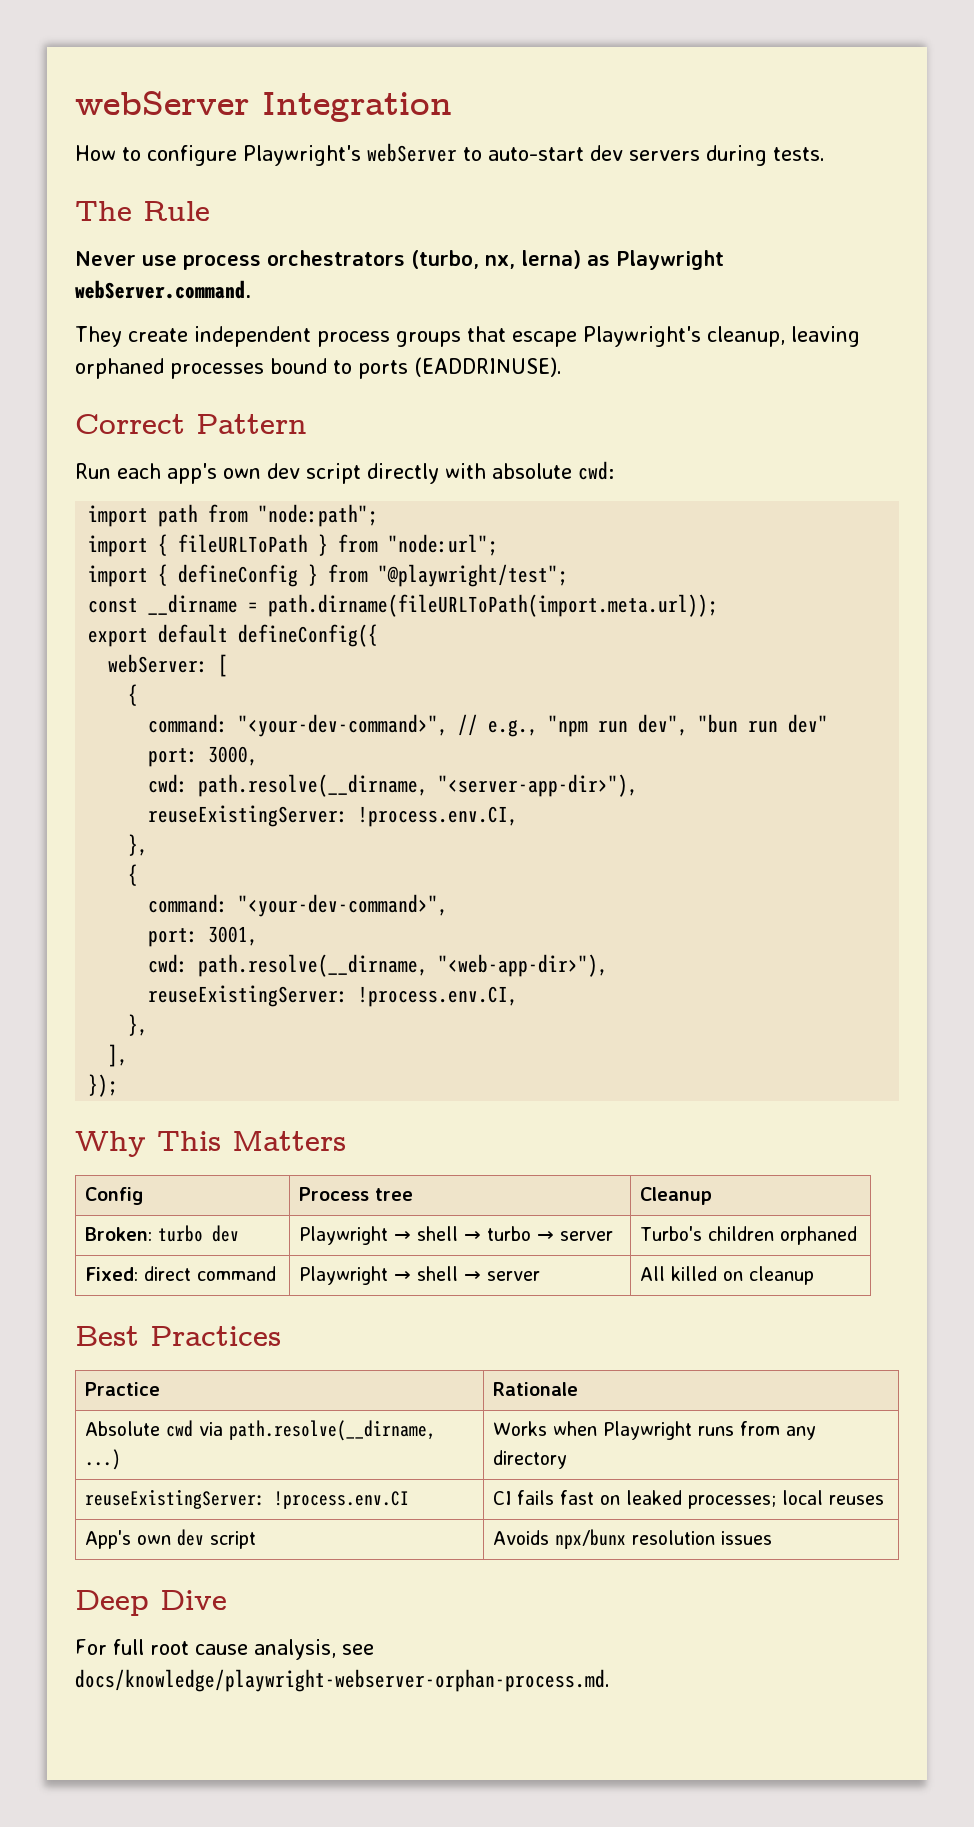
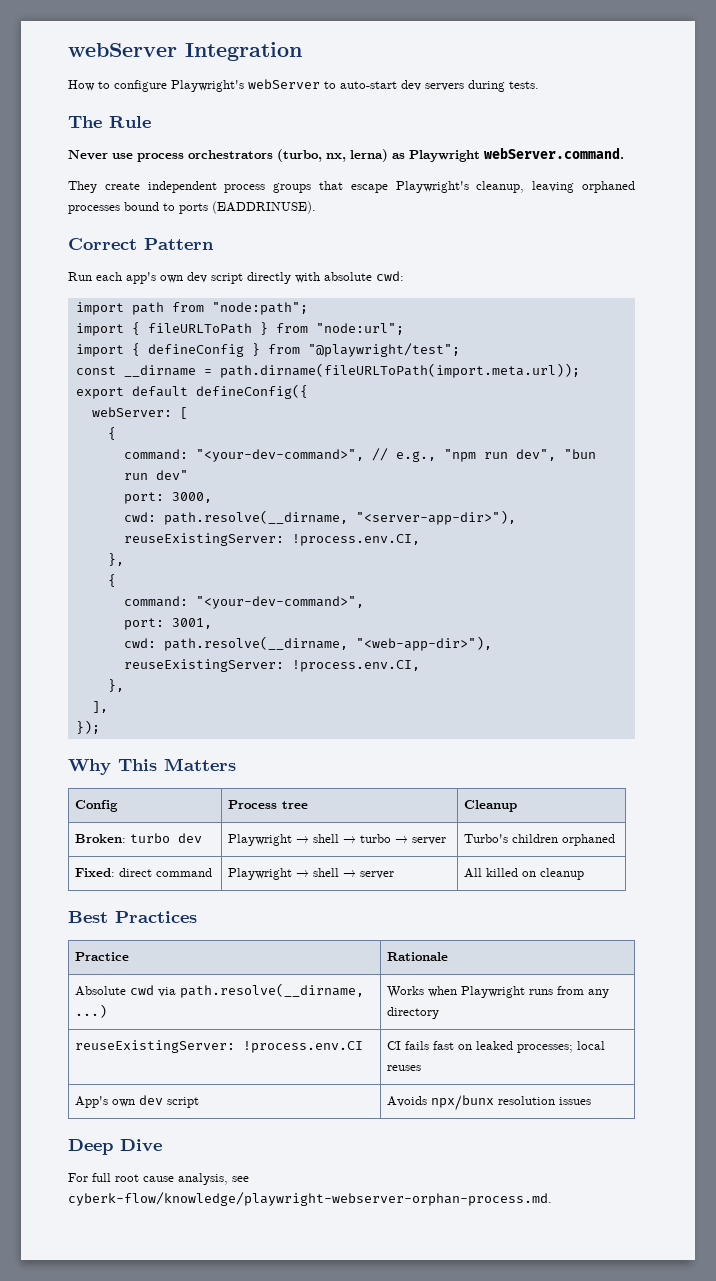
- For full root cause analysis, see docs/knowledge/playwright-webserver-orphan-process.md.
+ For full root cause analysis, see cyberk-flow/knowledge/playwright-webserver-orphan-process.md.

